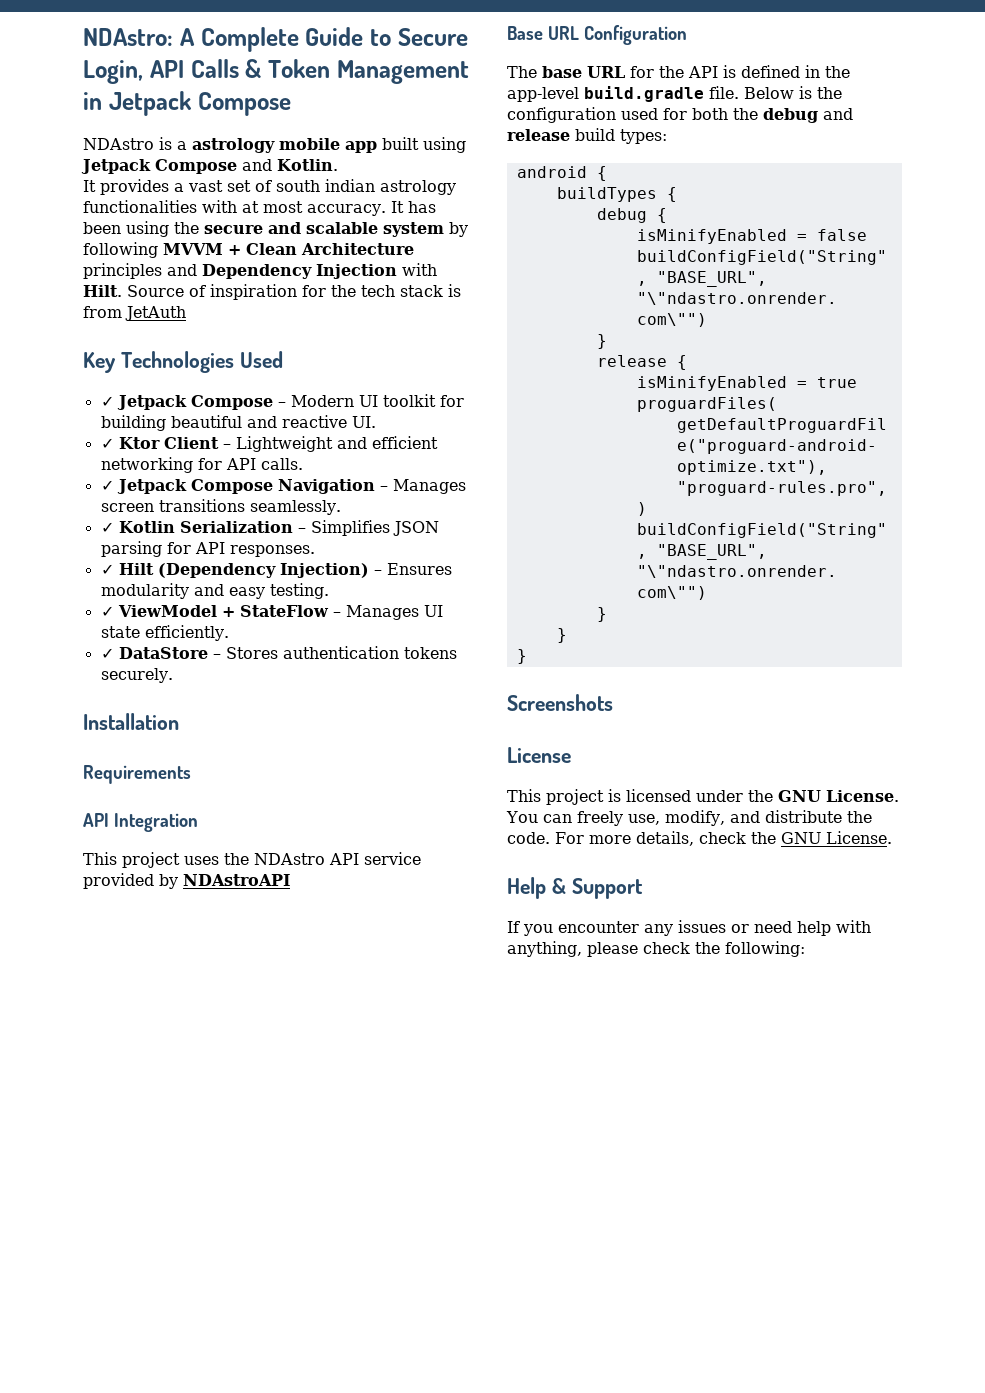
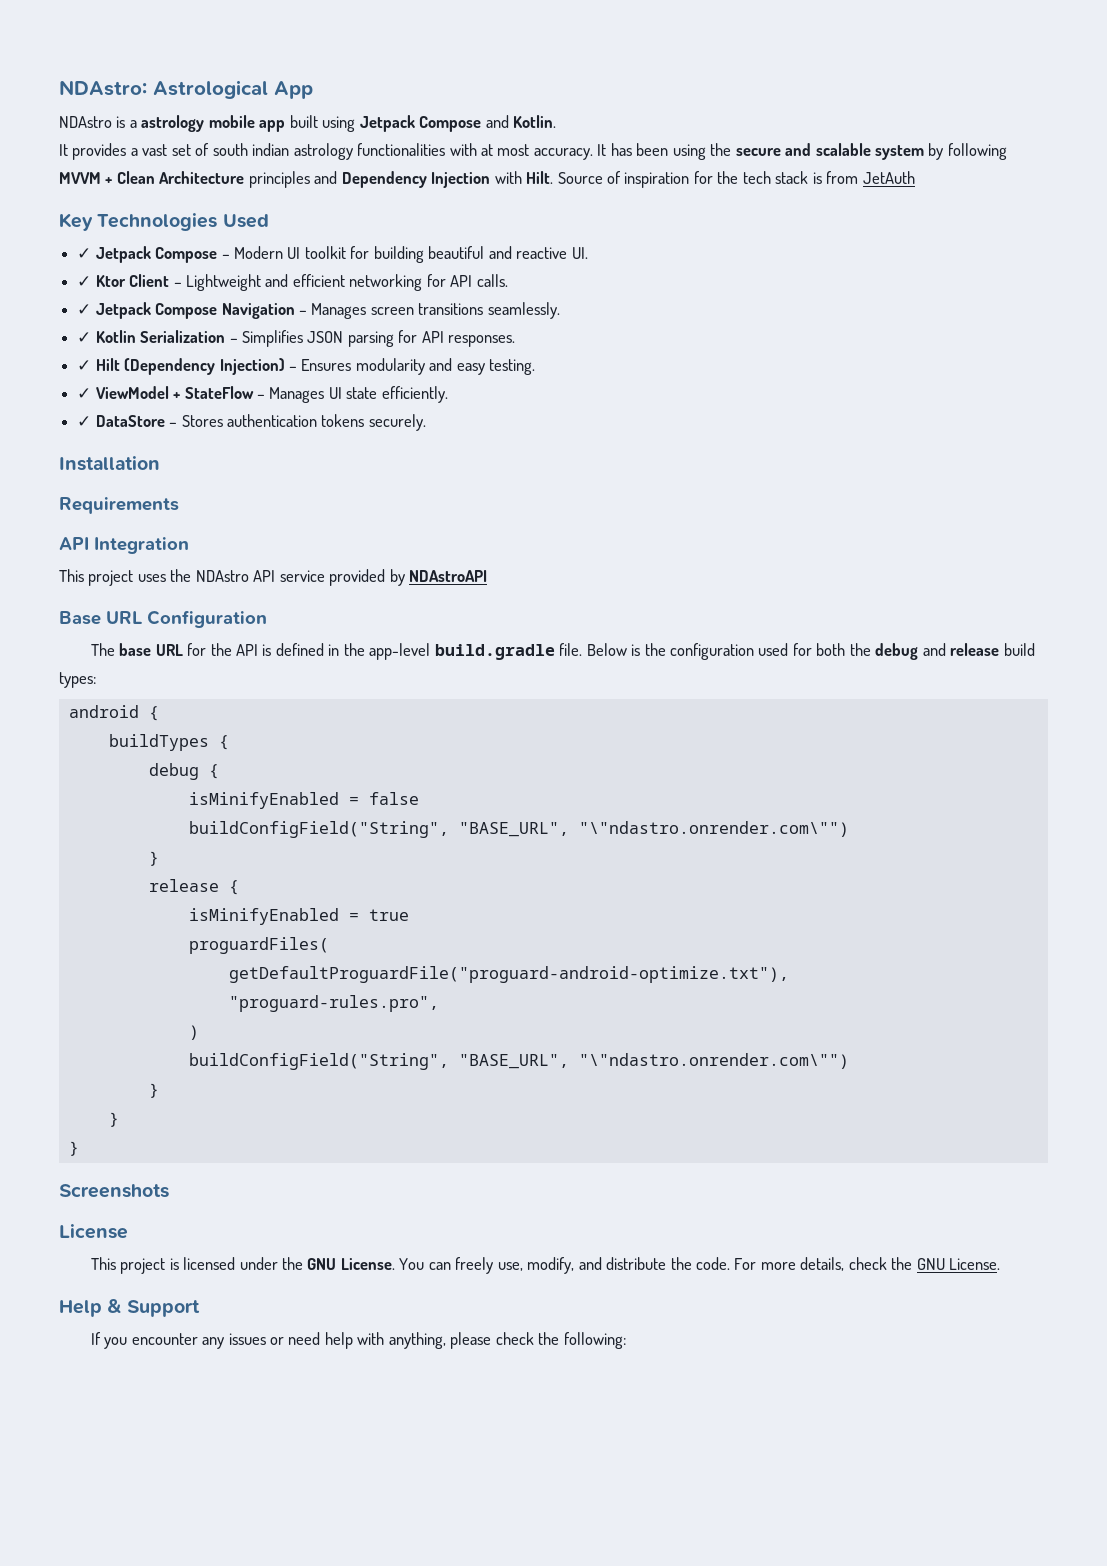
- NDAstro: A Complete Guide to Secure Login, API Calls & Token Management in Jetpack Compose
+ NDAstro: Astrological App

